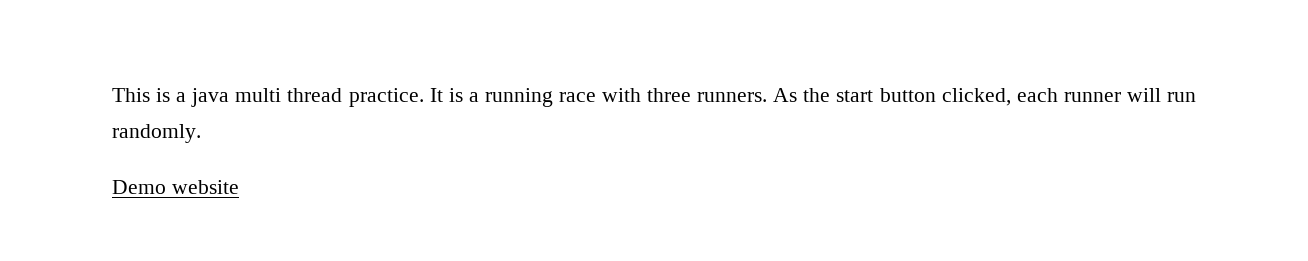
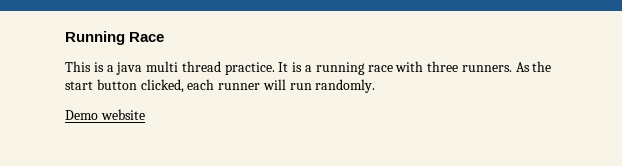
+ Running Race

